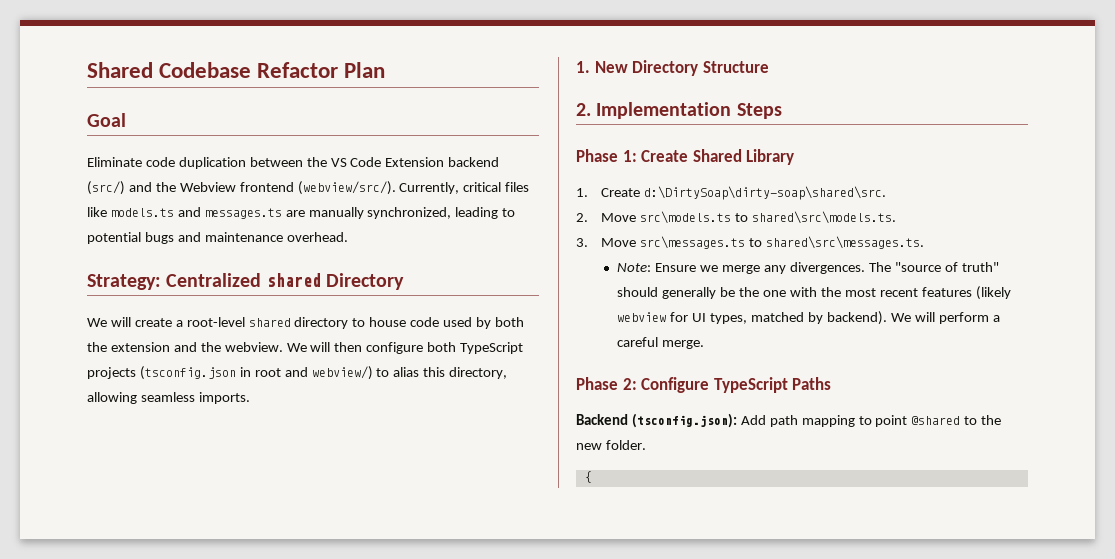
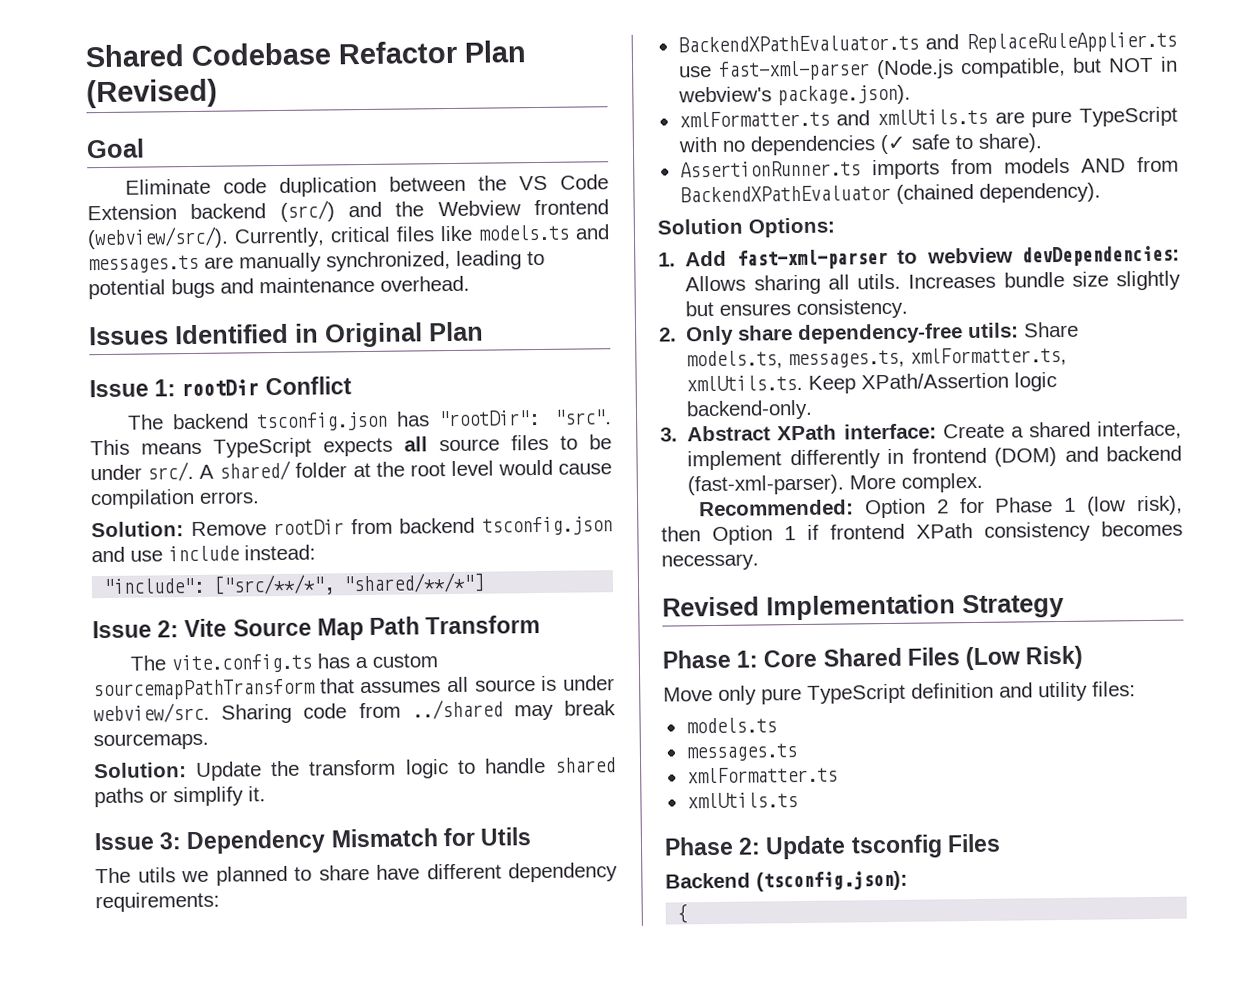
- Shared Codebase Refactor Plan
+ Shared Codebase Refactor Plan (Revised)
- Strategy: Centralized shared Directory
- We will create a root-level shared directory to house code used by both the extension and the webview. We will then configure both TypeScript projects (tsconfig.json in root and webview/) to alias this directory, allowing seamless imports.
- 1. New Directory Structure
- 2. Implementation Steps
- Phase 1: Create Shared Library
- 1. Create d:\DirtySoap\dirty-soap\shared\src.
- 2. Move src\models.ts to shared\src\models.ts.
- 3. Move src\messages.ts to shared\src\messages.ts.
- Note: Ensure we merge any divergences. The "source of truth" should generally be the one with the most recent features (likely webview for UI types, matched by backend). We will perform a careful merge.
+ Issues Identified in Original Plan
+ Issue 1: rootDir Conflict
+ The backend tsconfig.json has "rootDir": "src". This means TypeScript expects all source files to be under src/. A shared/ folder at the root level would cause compilation errors.
+ Solution: Remove rootDir from backend tsconfig.json and use include instead:
+ "include": ["src/**/*", "shared/**/*"]
+ Issue 2: Vite Source Map Path Transform
+ The vite.config.ts has a custom sourcemapPathTransform that assumes all source is under webview/src. Sharing code from ../shared may break sourcemaps.
+ Solution: Update the transform logic to handle shared paths or simplify it.
+ Issue 3: Dependency Mismatch for Utils
+ The utils we planned to share have different dependency requirements:
+ BackendXPathEvaluator.ts and ReplaceRuleApplier.ts use fast-xml-parser (Node.js compatible, but NOT in webview's package.json).
+ xmlFormatter.ts and xmlUtils.ts are pure TypeScript with no dependencies (✓ safe to share).
+ AssertionRunner.ts imports from models AND from BackendXPathEvaluator (chained dependency).
+ Solution Options:
+ 1. Add fast-xml-parser to webview devDependencies: Allows sharing all utils. Increases bundle size slightly but ensures consistency.
+ 2. Only share dependency-free utils: Share models.ts, messages.ts, xmlFormatter.ts, xmlUtils.ts. Keep XPath/Assertion logic backend-only.
+ 3. Abstract XPath interface: Create a shared interface, implement differently in frontend (DOM) and backend (fast-xml-parser). More complex.
+ Recommended: Option 2 for Phase 1 (low risk), then Option 1 if frontend XPath consistency becomes necessary.
+ Revised Implementation Strategy
+ Phase 1: Core Shared Files (Low Risk)
+ Move only pure TypeScript definition and utility files:
+ models.ts
+ messages.ts
+ xmlFormatter.ts
+ xmlUtils.ts
- Phase 2: Configure TypeScript Paths
+ Phase 2: Update tsconfig Files
- Backend (tsconfig.json): Add path mapping to point @shared to the new folder.
+ Backend (tsconfig.json):

